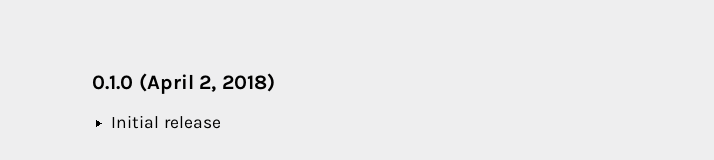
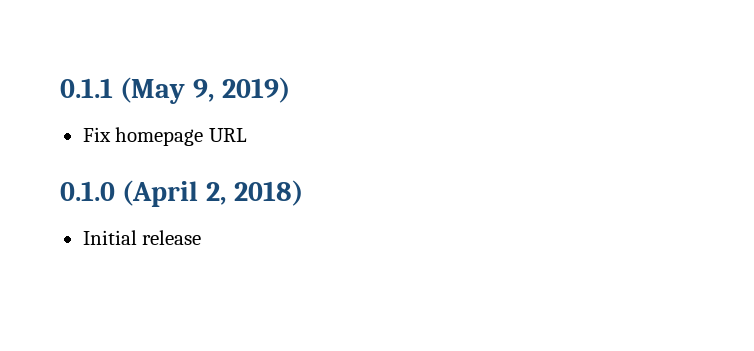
+ 0.1.1 (May 9, 2019)
+ Fix homepage URL

